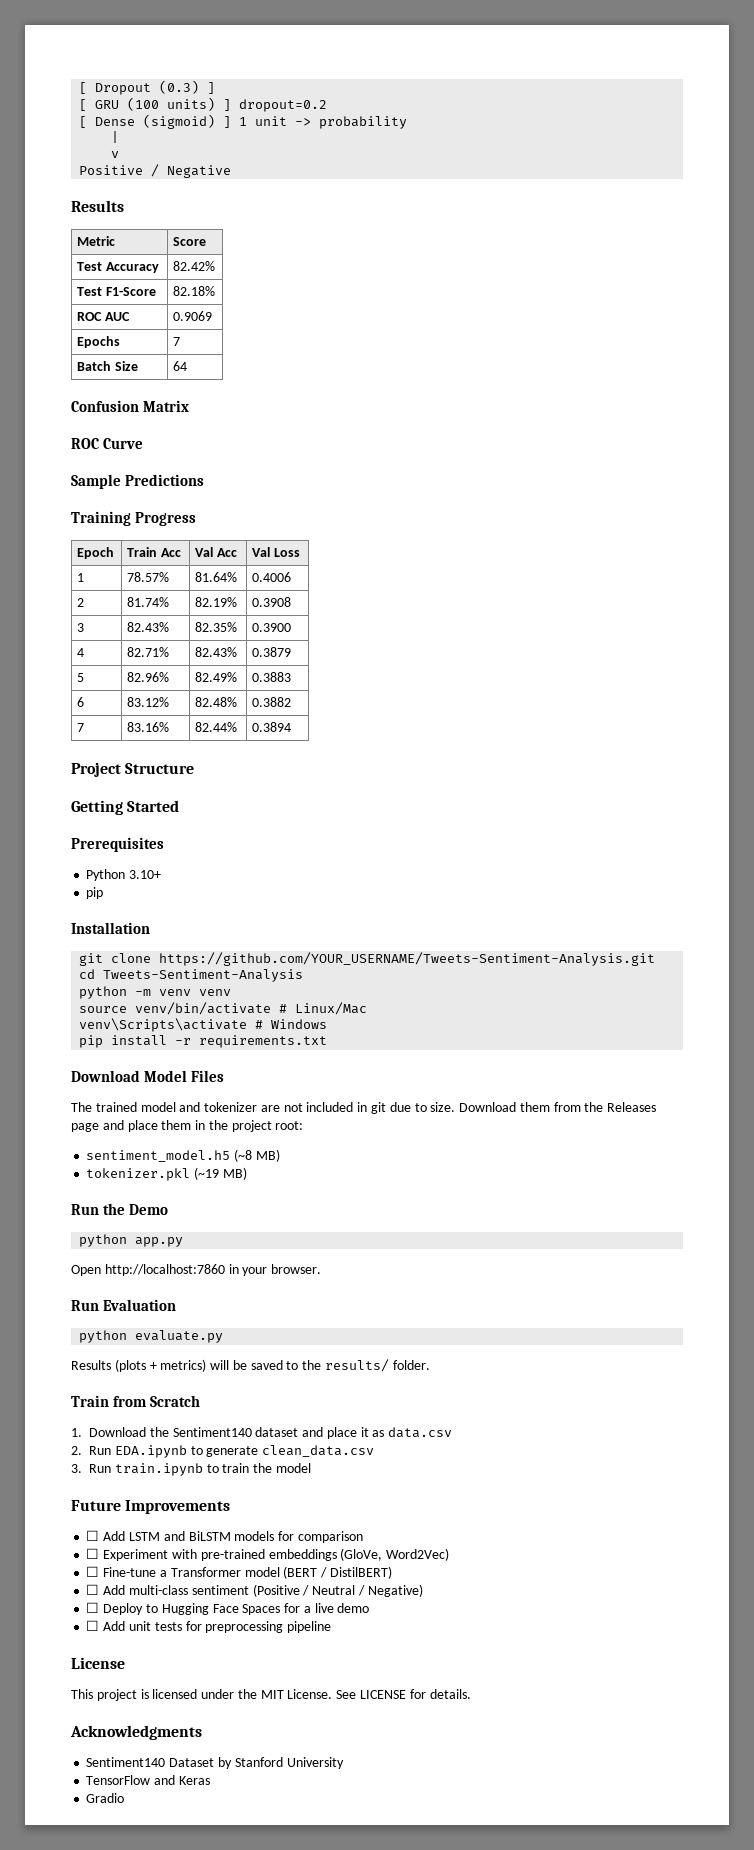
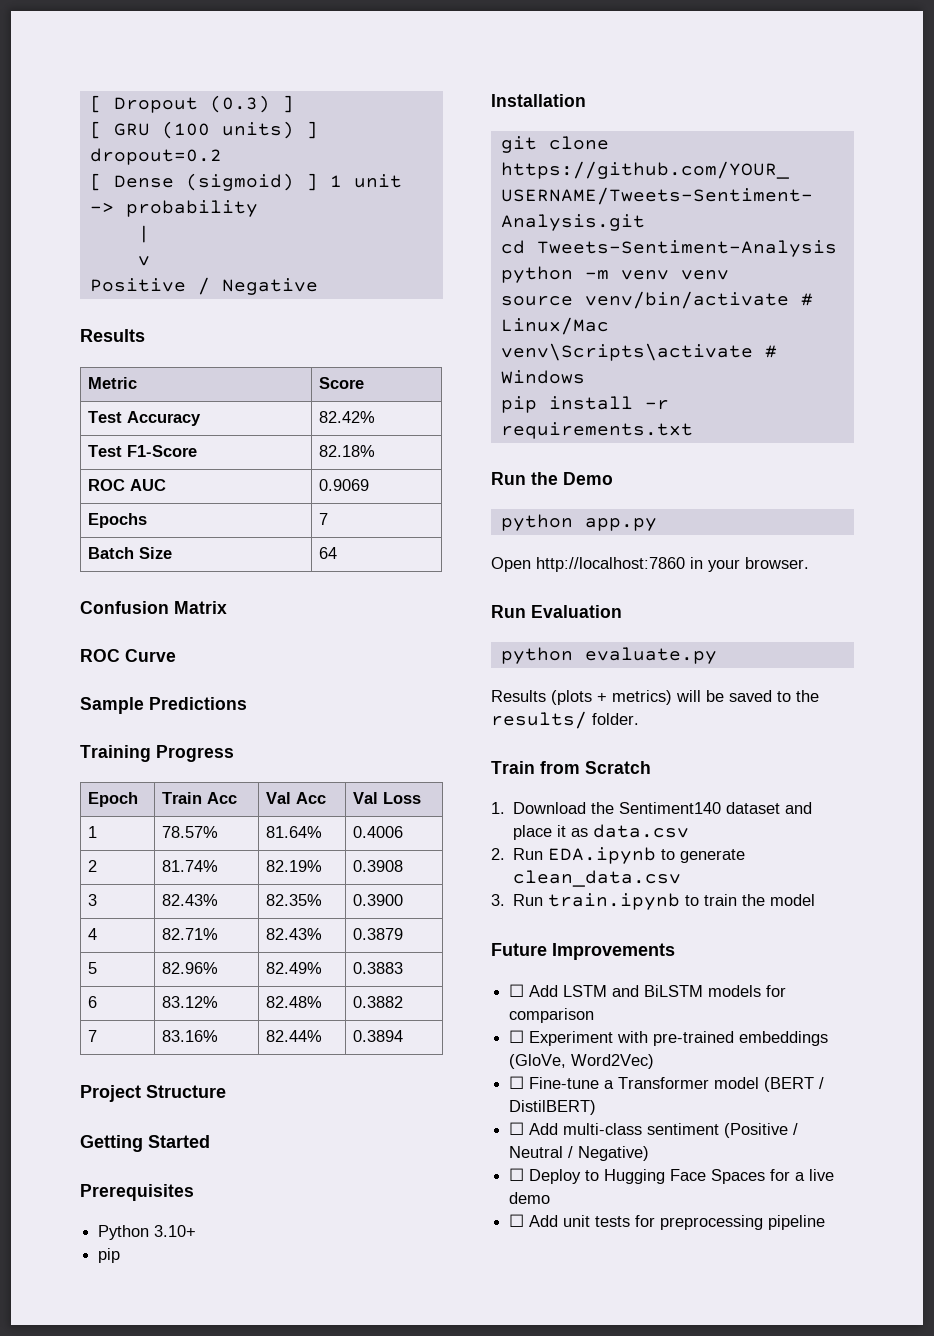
- Download Model Files
- The trained model and tokenizer are not included in git due to size. Download them from the Releases page and place them in the project root:
- sentiment_model.h5 (~8 MB)
- tokenizer.pkl (~19 MB)
- License
- This project is licensed under the MIT License. See LICENSE for details.
- Acknowledgments
- Sentiment140 Dataset by Stanford University
- TensorFlow and Keras
- Gradio

